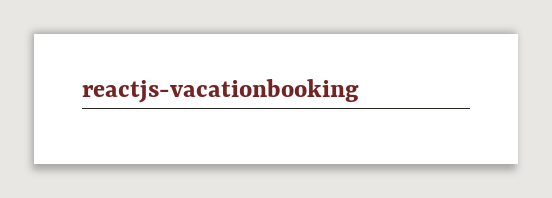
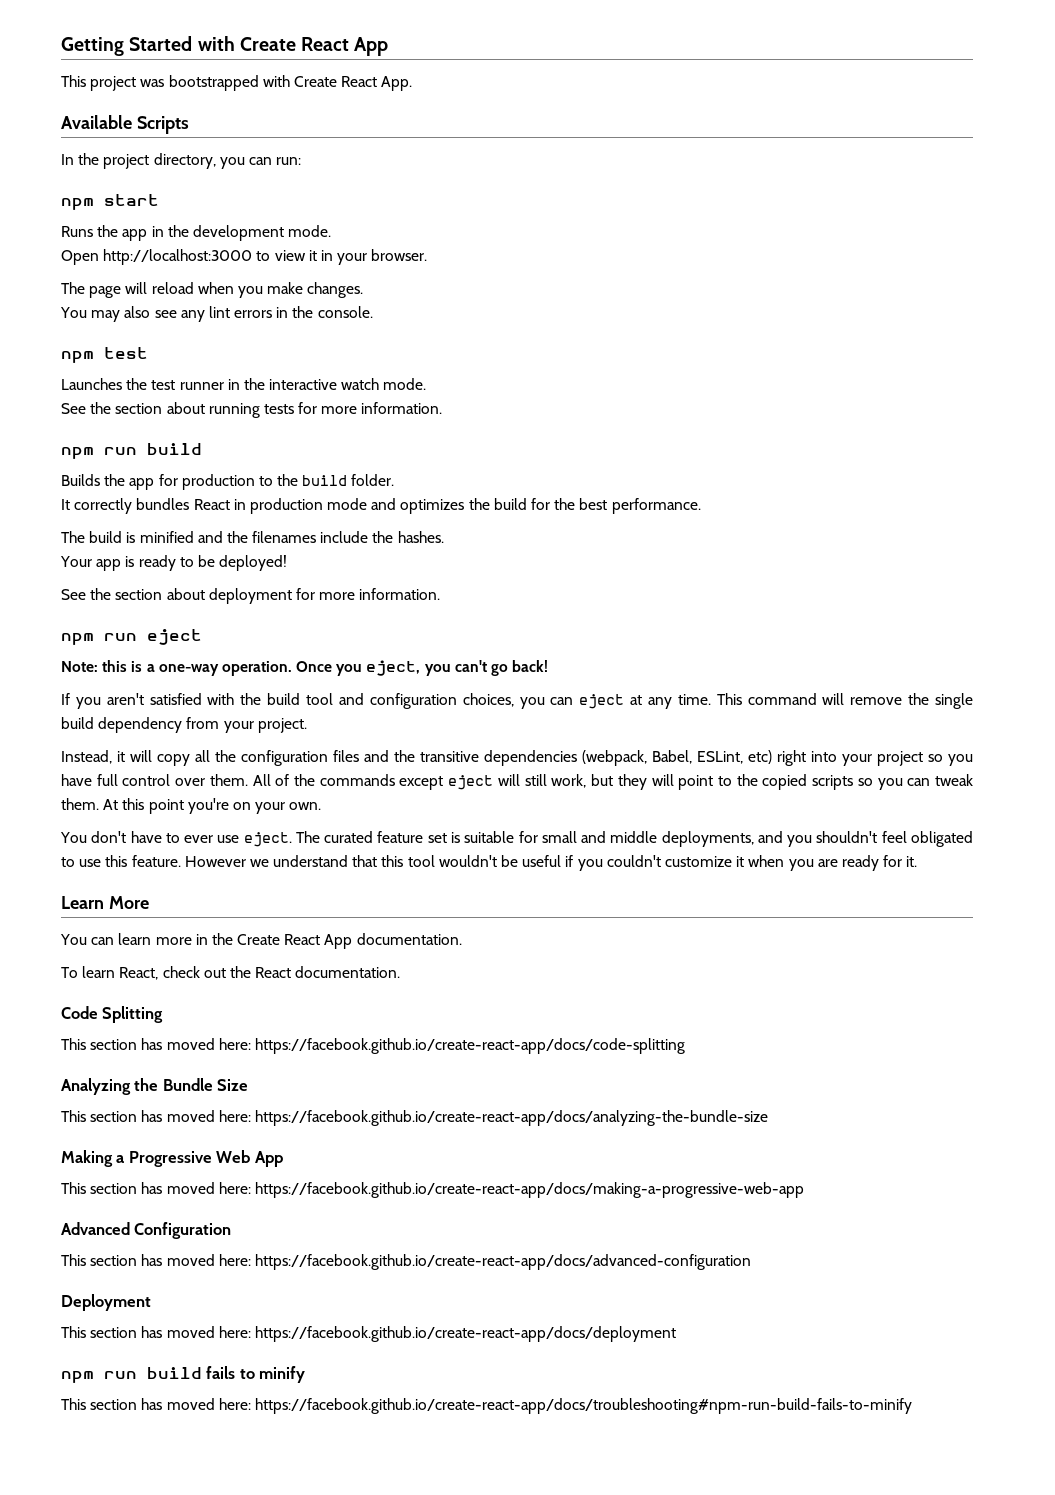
- reactjs-vacationbooking
+ Getting Started with Create React App
+ This project was bootstrapped with Create React App.
+ Available Scripts
+ In the project directory, you can run:
+ npm start
+ Runs the app in the development mode.
+ Open http://localhost:3000 to view it in your browser.
+ The page will reload when you make changes.
+ You may also see any lint errors in the console.
+ npm test
+ Launches the test runner in the interactive watch mode.
+ See the section about running tests for more information.
+ npm run build
+ Builds the app for production to the build folder.
+ It correctly bundles React in production mode and optimizes the build for the best performance.
+ The build is minified and the filenames include the hashes.
+ Your app is ready to be deployed!
+ See the section about deployment for more information.
+ npm run eject
+ Note: this is a one-way operation. Once you eject, you can't go back!
+ If you aren't satisfied with the build tool and configuration choices, you can eject at any time. This command will remove the single build dependency from your project.
+ Instead, it will copy all the configuration files and the transitive dependencies (webpack, Babel, ESLint, etc) right into your project so you have full control over them. All of the commands except eject will still work, but they will point to the copied scripts so you can tweak them. At this point you're on your own.
+ You don't have to ever use eject. The curated feature set is suitable for small and middle deployments, and you shouldn't feel obligated to use this feature. However we understand that this tool wouldn't be useful if you couldn't customize it when you are ready for it.
+ Learn More
+ You can learn more in the Create React App documentation.
+ To learn React, check out the React documentation.
+ Code Splitting
+ This section has moved here: https://facebook.github.io/create-react-app/docs/code-splitting
+ Analyzing the Bundle Size
+ This section has moved here: https://facebook.github.io/create-react-app/docs/analyzing-the-bundle-size
+ Making a Progressive Web App
+ This section has moved here: https://facebook.github.io/create-react-app/docs/making-a-progressive-web-app
+ Advanced Configuration
+ This section has moved here: https://facebook.github.io/create-react-app/docs/advanced-configuration
+ Deployment
+ This section has moved here: https://facebook.github.io/create-react-app/docs/deployment
+ npm run build fails to minify
+ This section has moved here: https://facebook.github.io/create-react-app/docs/troubleshooting#npm-run-build-fails-to-minify

